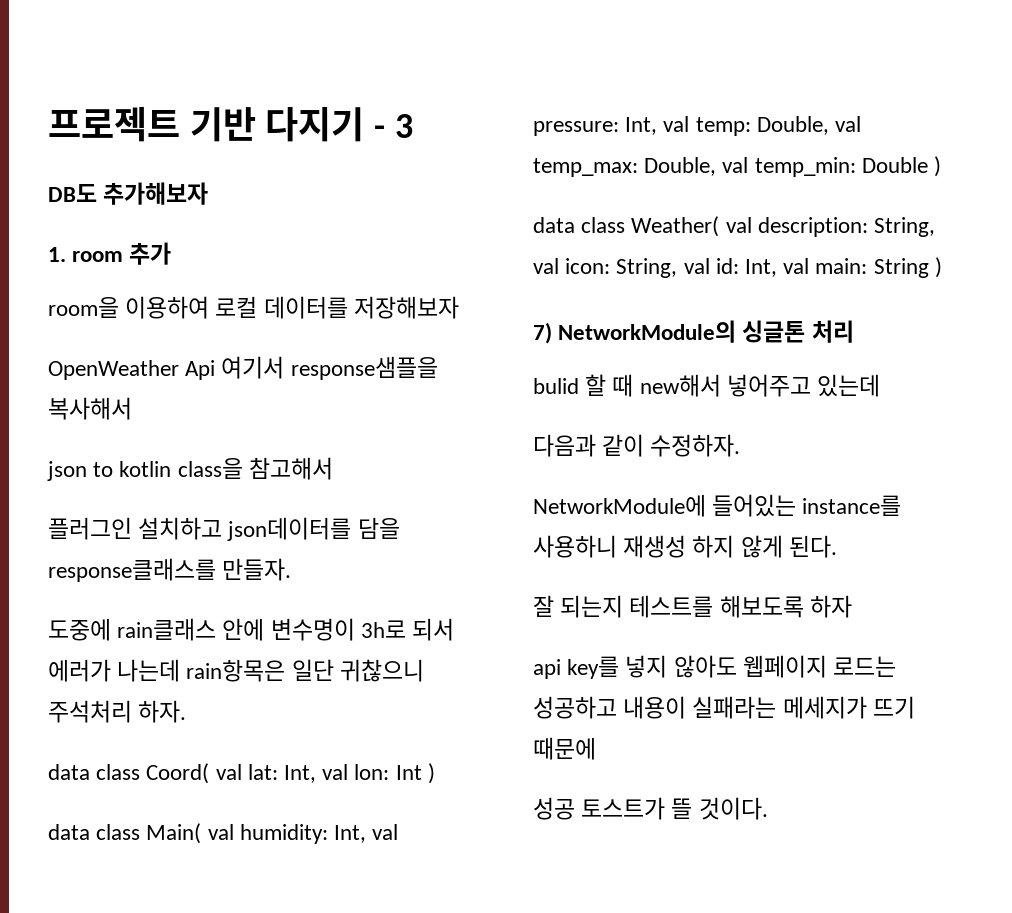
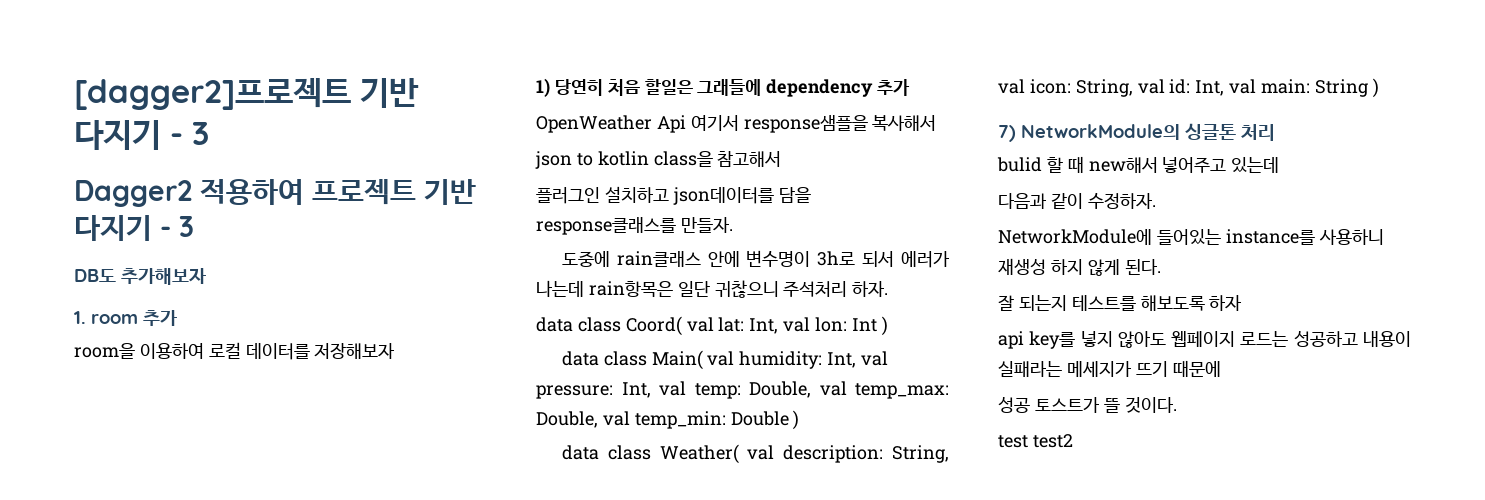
- 프로젝트 기반 다지기 - 3
+ [dagger2]프로젝트 기반 다지기 - 3
+ Dagger2 적용하여 프로젝트 기반 다지기 - 3
+ 1) 당연히 처음 할일은 그래들에 dependency 추가
+ test test2

